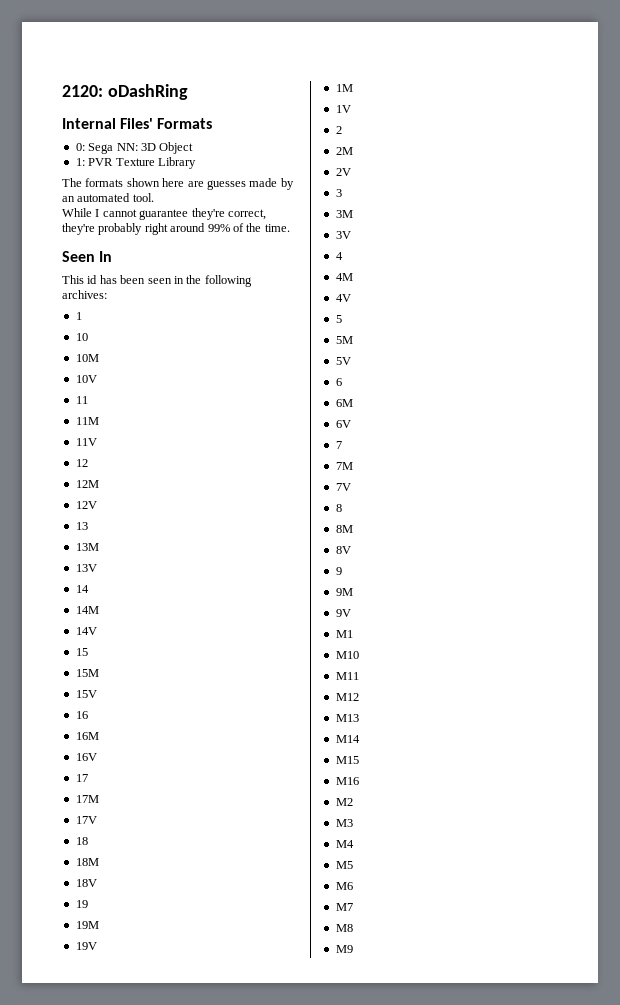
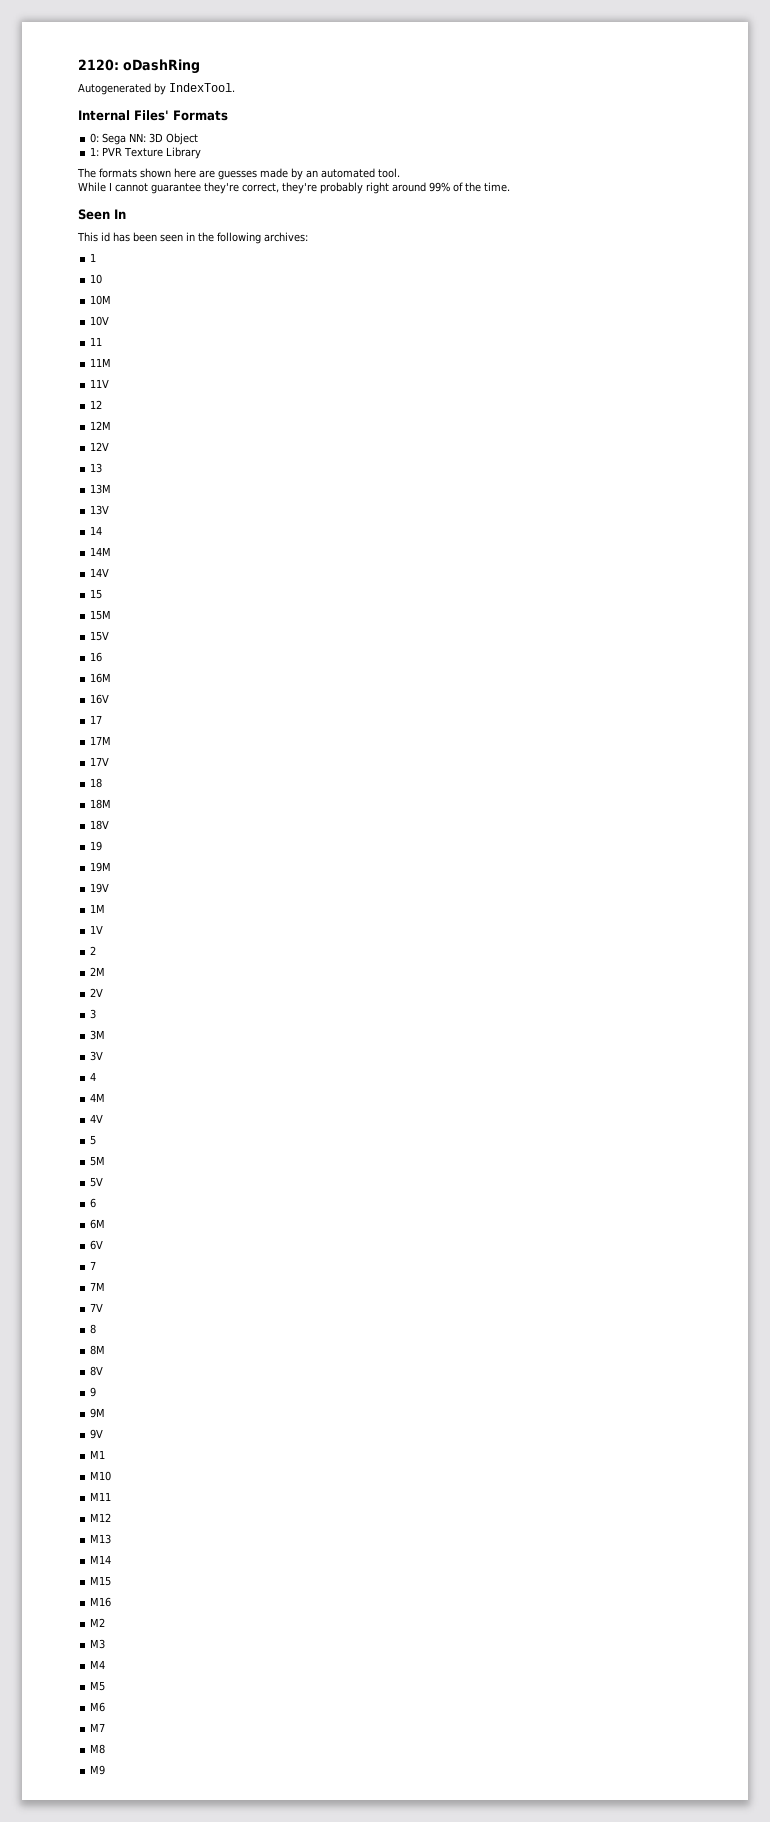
+ Autogenerated by IndexTool.

